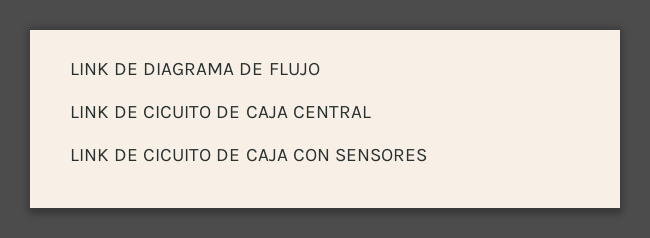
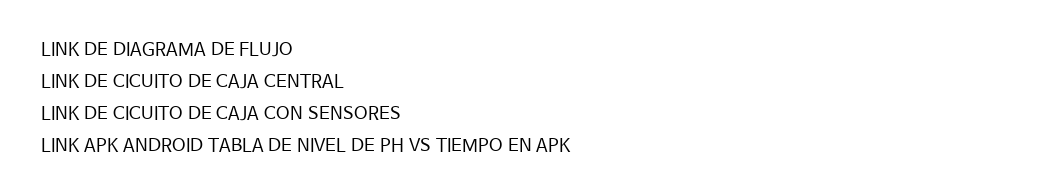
+ LINK APK ANDROID TABLA DE NIVEL DE PH VS TIEMPO EN APK

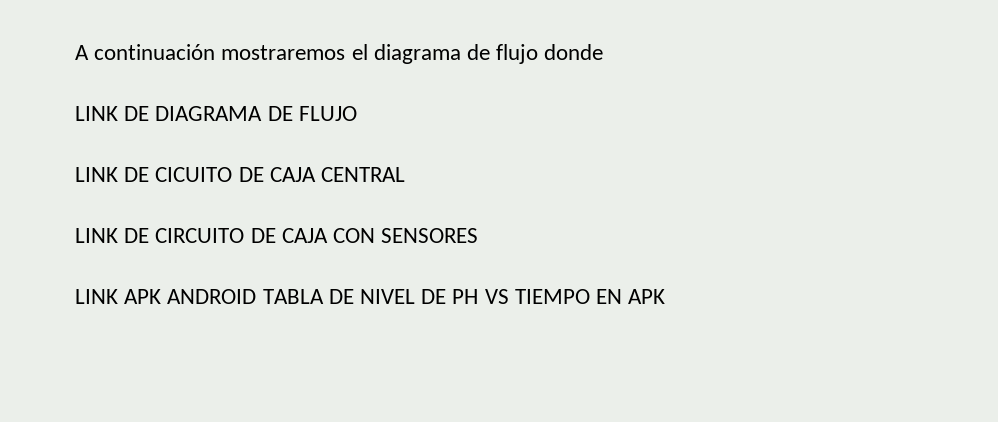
+ A continuación mostraremos el diagrama de flujo donde
- LINK DE CICUITO DE CAJA CON SENSORES
+ LINK DE CIRCUITO DE CAJA CON SENSORES

